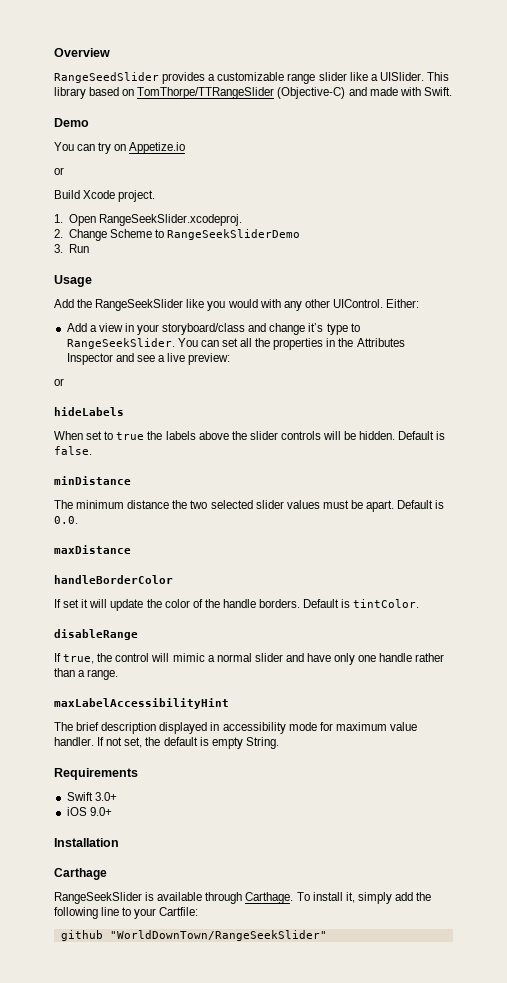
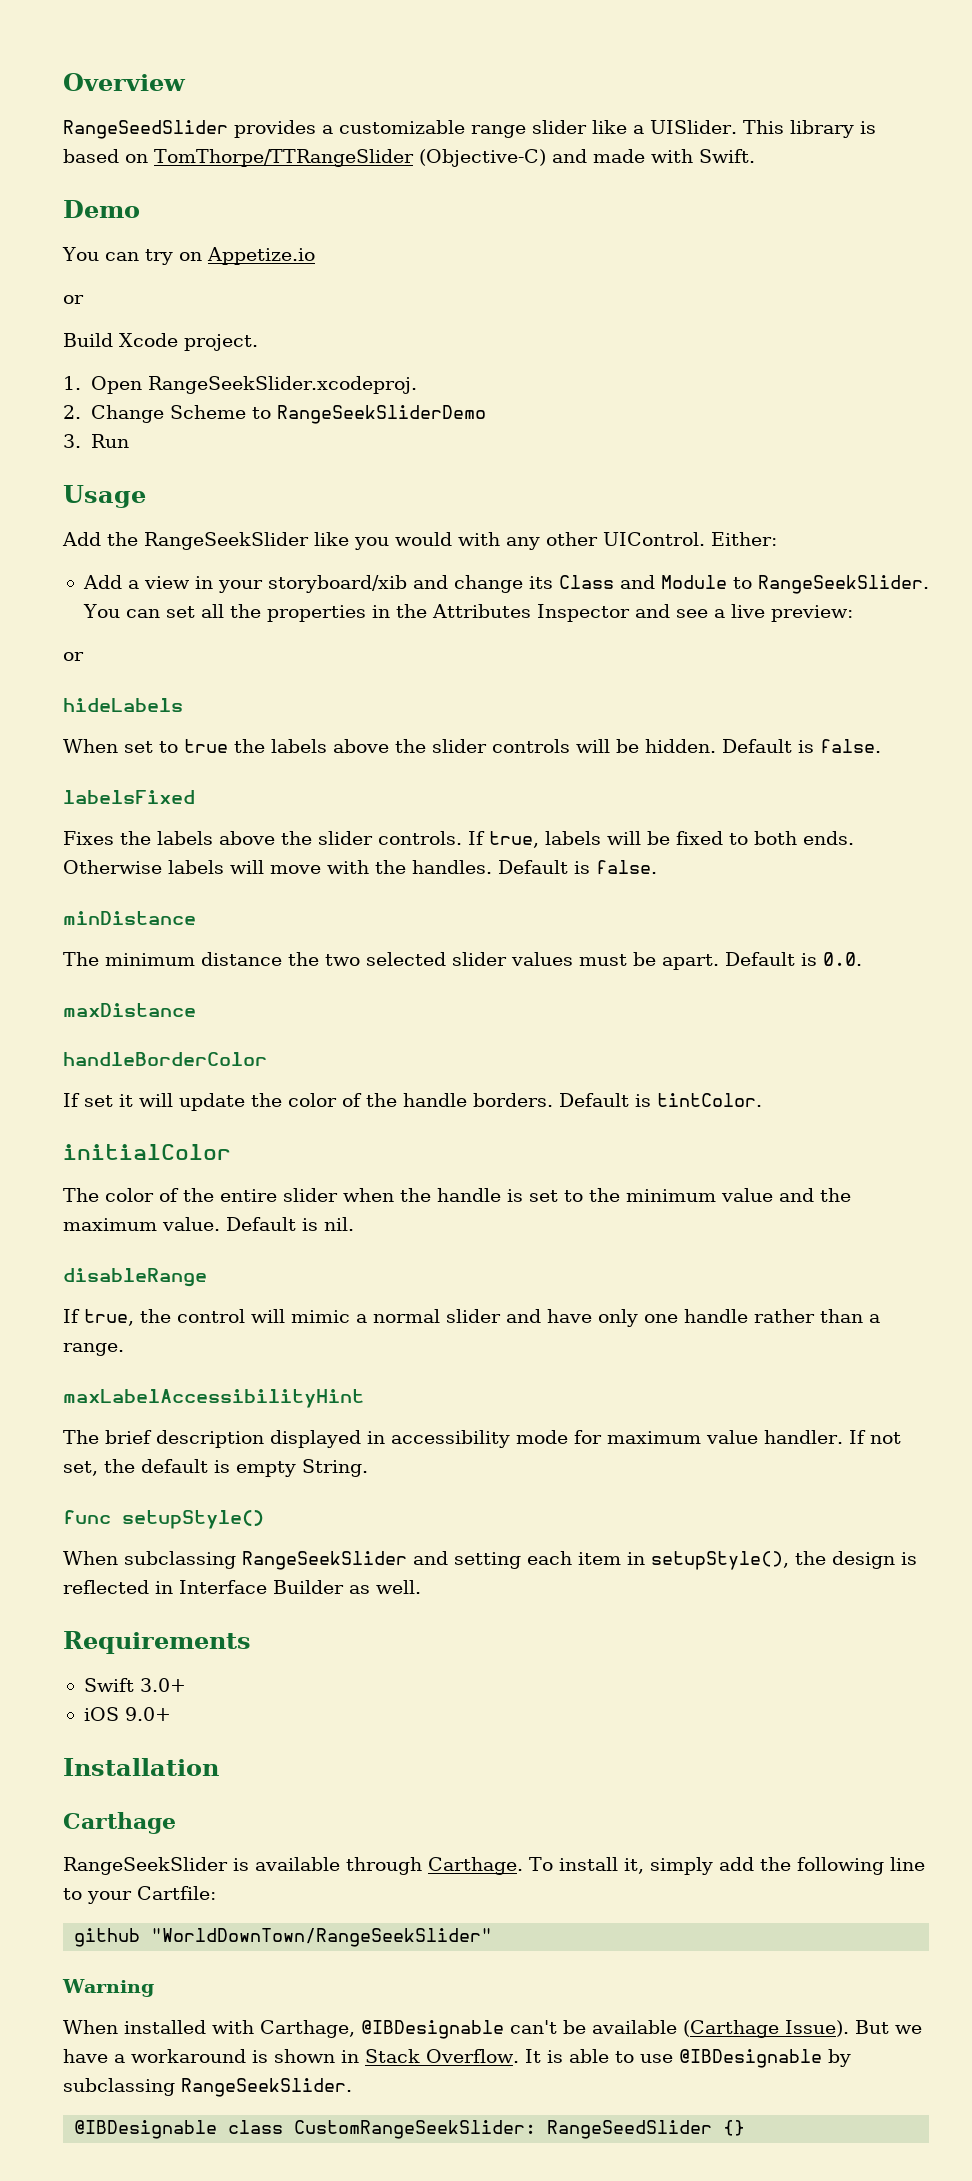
- This library based on TomThorpe/TTRangeSlider (Objective-C) and made with Swift.
+ This library is based on TomThorpe/TTRangeSlider (Objective-C) and made with Swift.
- Add a view in your storyboard/class and change it’s type to RangeSeekSlider.
+ Add a view in your storyboard/xib and change its Class and Module to RangeSeekSlider.
+ labelsFixed
+ Fixes the labels above the slider controls. If true, labels will be fixed to both ends. Otherwise labels will move with the handles. Default is false.
+ initialColor
+ The color of the entire slider when the handle is set to the minimum value and the maximum value. Default is nil.
+ func setupStyle()
+ When subclassing RangeSeekSlider and setting each item in setupStyle(), the design is reflected in Interface Builder as well.
+ Warning
+ When installed with Carthage, @IBDesignable can't be available (Carthage Issue). But we have a workaround is shown in Stack Overflow. It is able to use @IBDesignable by subclassing RangeSeekSlider.
+ @IBDesignable class CustomRangeSeekSlider: RangeSeedSlider {}

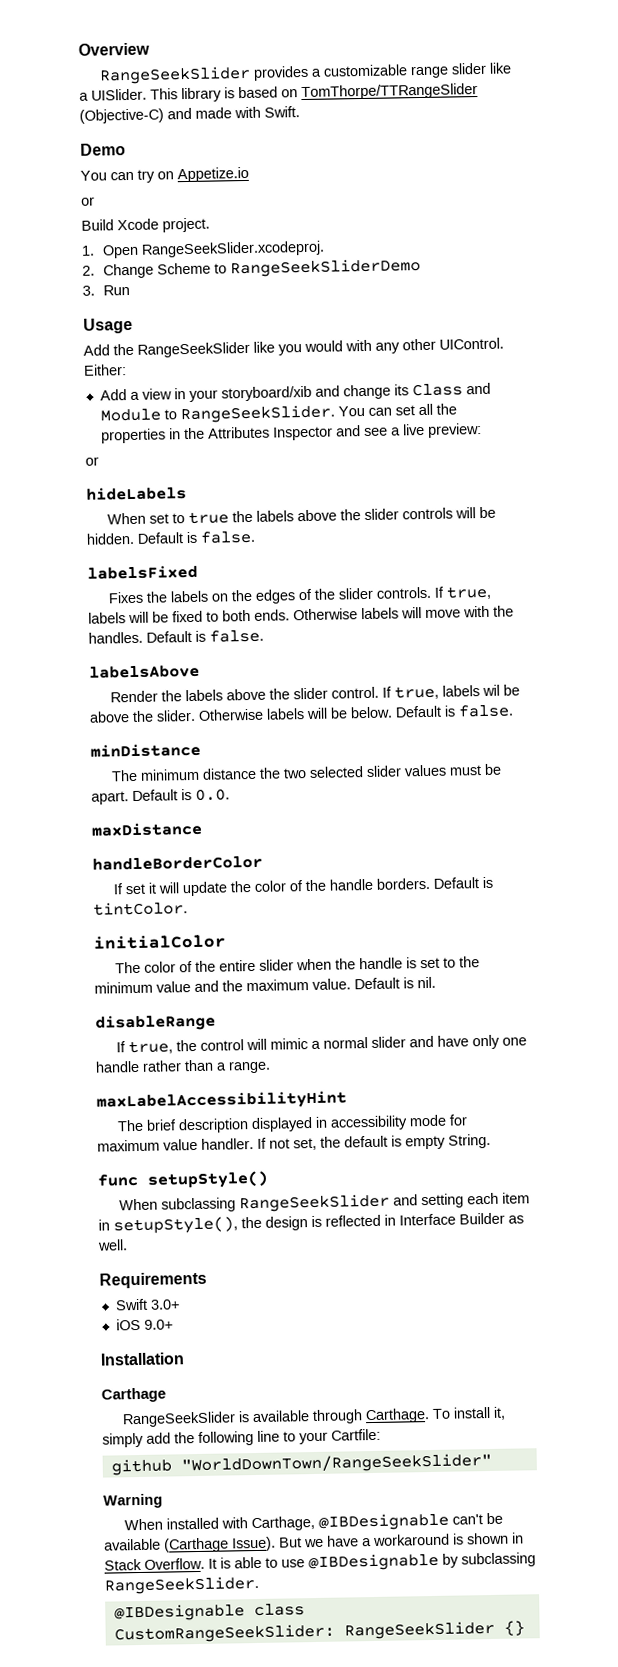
- RangeSeedSlider provides a customizable range slider like a UISlider.
+ RangeSeekSlider provides a customizable range slider like a UISlider.
- Fixes the labels above the slider controls.
+ Fixes the labels on the edges of the slider controls.
+ labelsAbove
+ Render the labels above the slider control. If true, labels wil be above the slider. Otherwise labels will be below. Default is false.
- @IBDesignable class CustomRangeSeekSlider: RangeSeedSlider {}
+ @IBDesignable class CustomRangeSeekSlider: RangeSeekSlider {}

